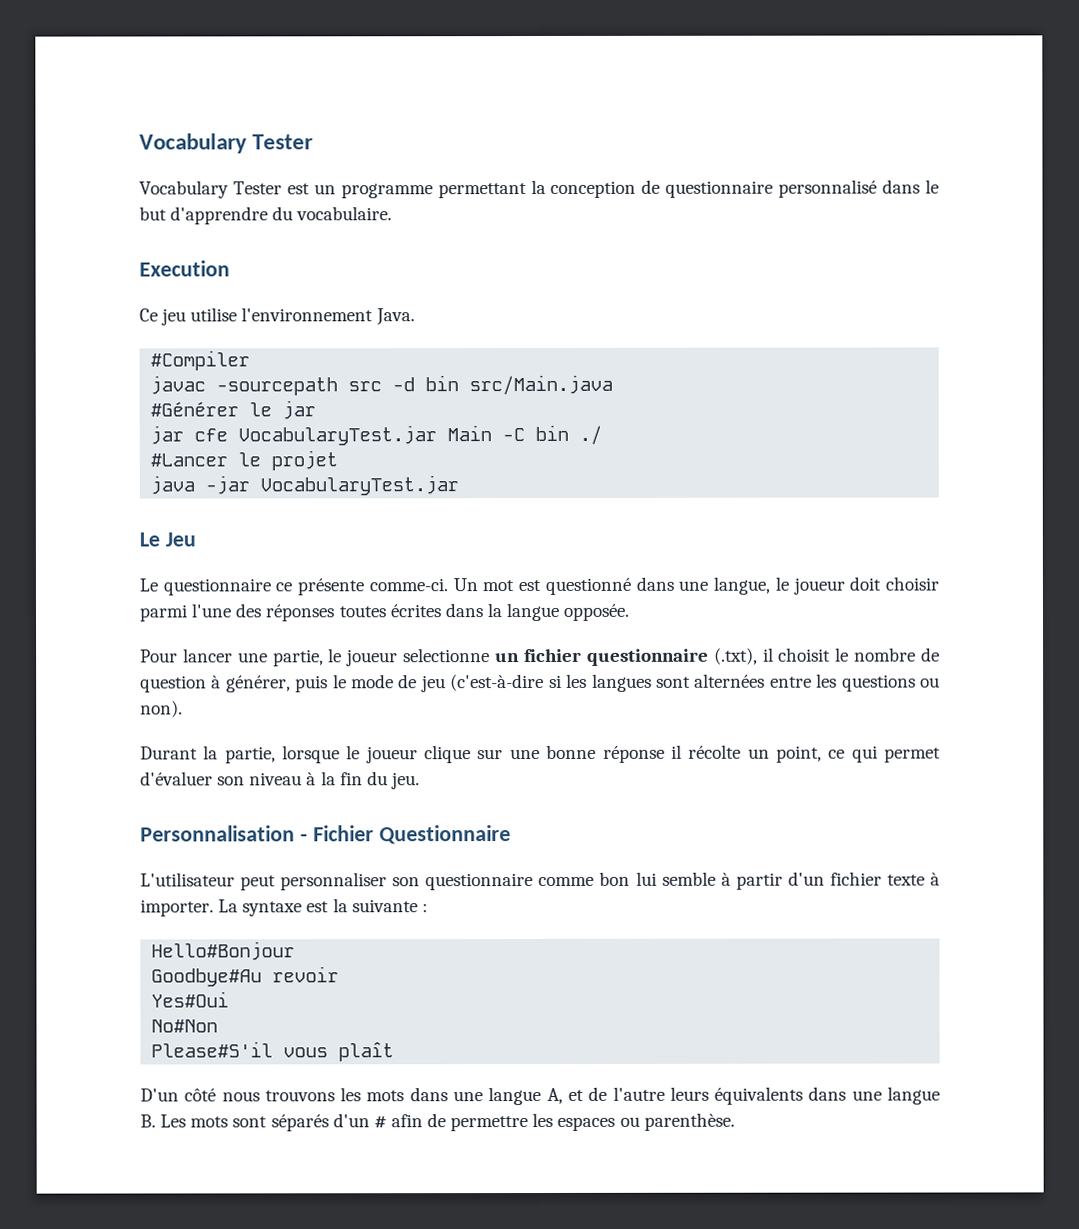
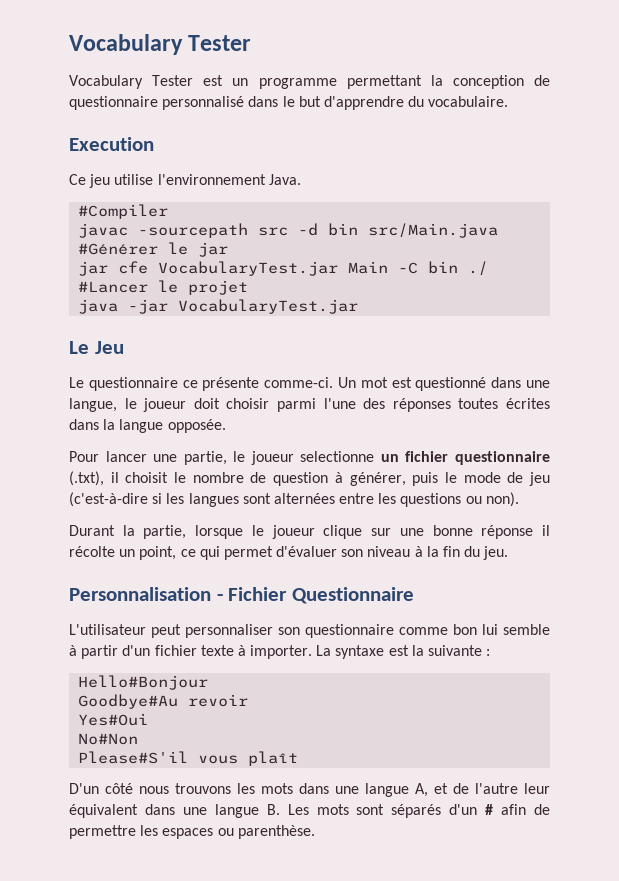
- D'un côté nous trouvons les mots dans une langue A, et de l'autre leurs équivalents dans une langue B. Les mots sont séparés d'un # afin de permettre les espaces ou parenthèse.
+ D'un côté nous trouvons les mots dans une langue A, et de l'autre leur équivalent dans une langue B. Les mots sont séparés d'un # afin de permettre les espaces ou parenthèse.

